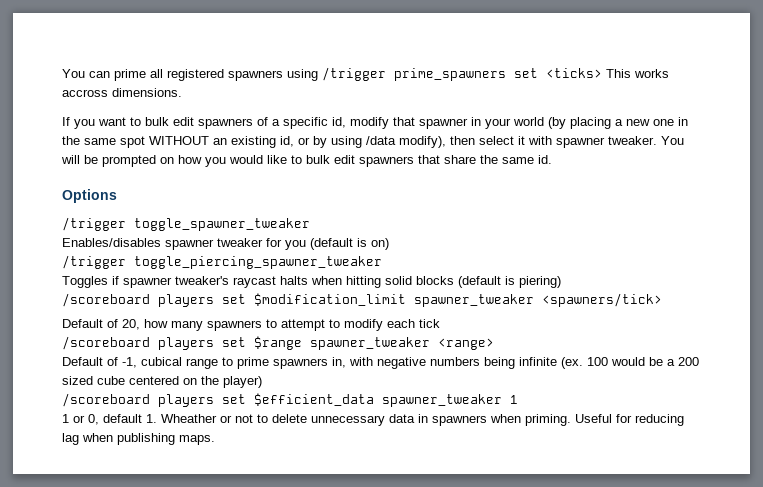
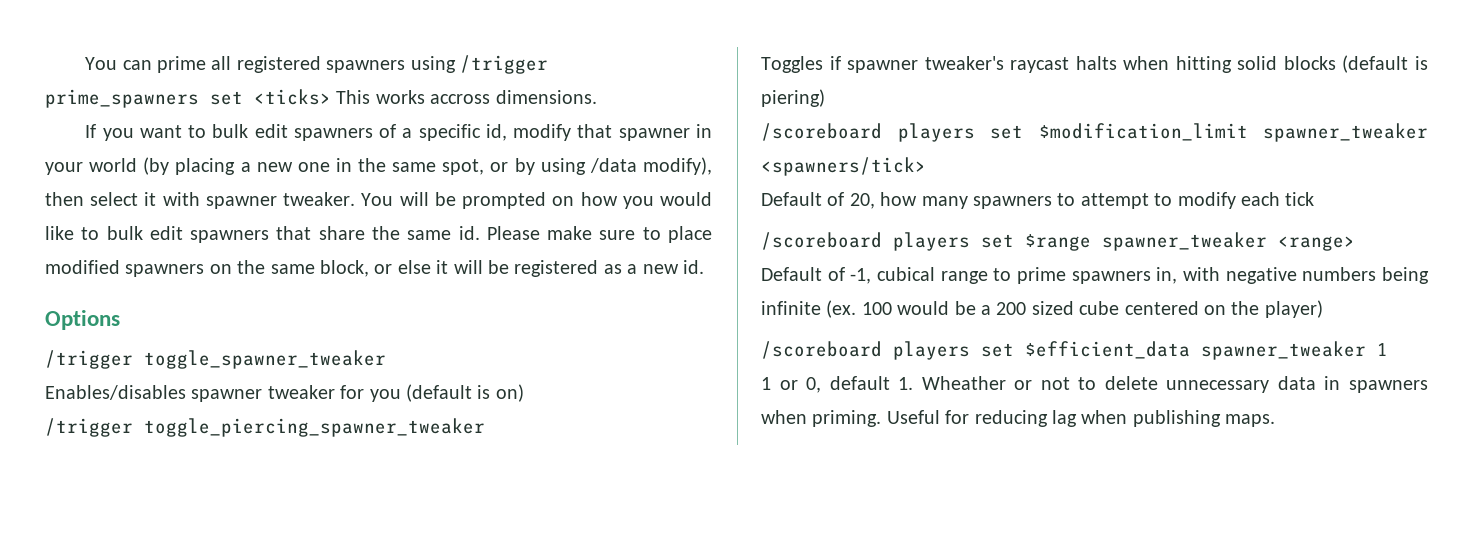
- If you want to bulk edit spawners of a specific id, modify that spawner in your world (by placing a new one in the same spot WITHOUT an existing id, or by using /data modify), then select it with spawner tweaker.
+ If you want to bulk edit spawners of a specific id, modify that spawner in your world (by placing a new one in the same spot, or by using /data modify), then select it with spawner tweaker.
+ Please make sure to place modified spawners on the same block, or else it will be registered as a new id.

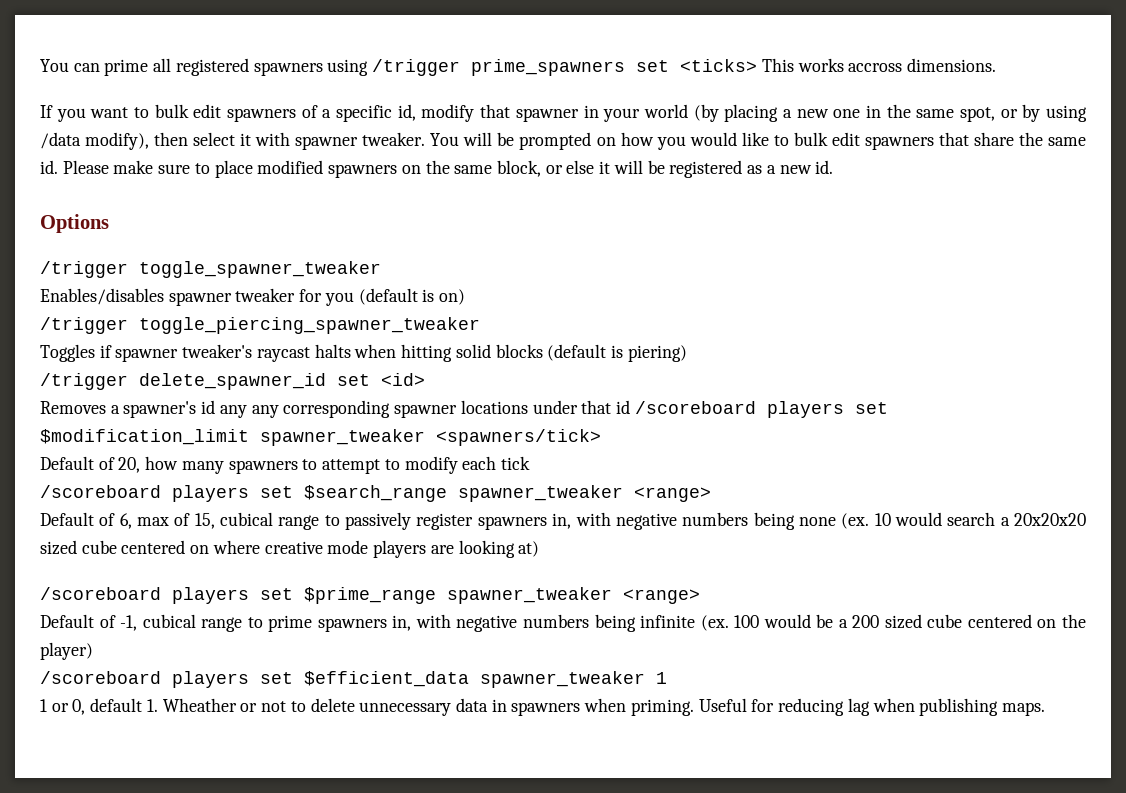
- /scoreboard players set $modification_limit spawner_tweaker <spawners/tick>
+ /trigger delete_spawner_id set <id>
+ Removes a spawner's id any any corresponding spawner locations under that id /scoreboard players set $modification_limit spawner_tweaker <spawners/tick>
- /scoreboard players set $range spawner_tweaker <range>
+ /scoreboard players set $search_range spawner_tweaker <range>
+ Default of 6, max of 15, cubical range to passively register spawners in, with negative numbers being none (ex. 10 would search a 20x20x20 sized cube centered on where creative mode players are looking at)
+ /scoreboard players set $prime_range spawner_tweaker <range>

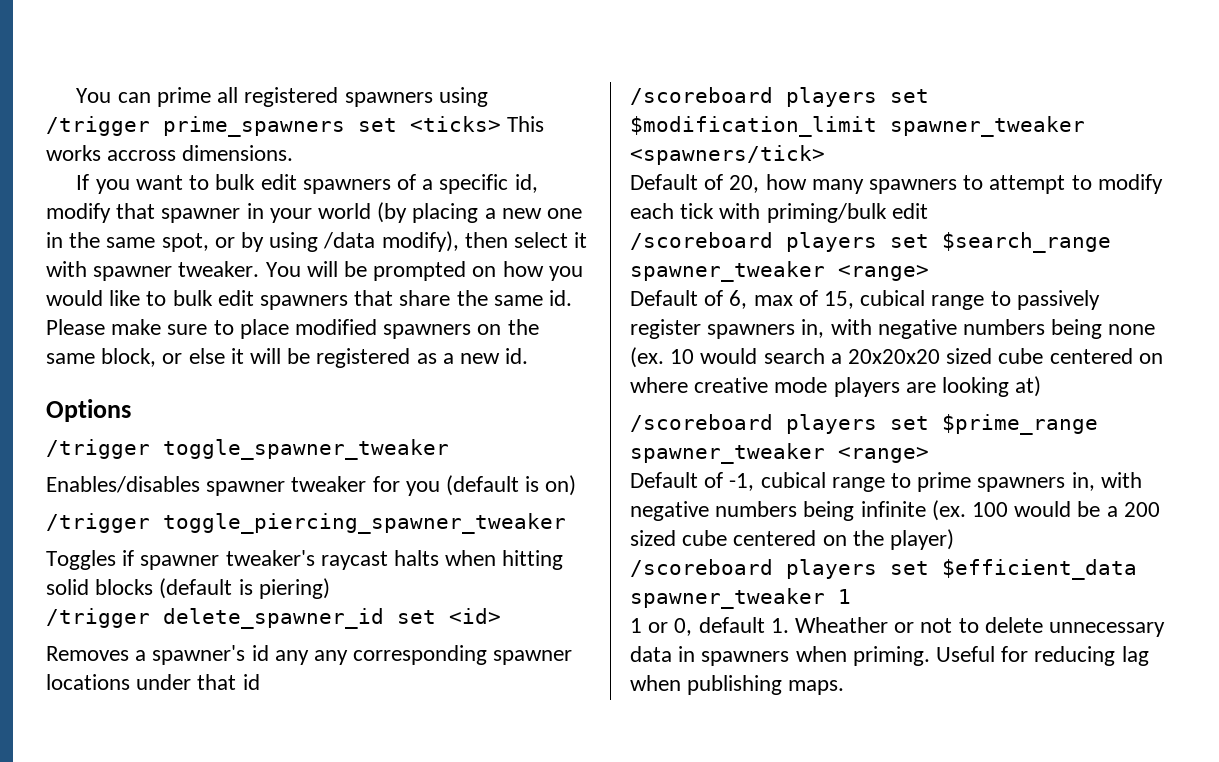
- Removes a spawner's id any any corresponding spawner locations under that id /scoreboard players set $modification_limit spawner_tweaker <spawners/tick>
+ Removes a spawner's id any any corresponding spawner locations under that id
+ /scoreboard players set $modification_limit spawner_tweaker <spawners/tick>
- Default of 20, how many spawners to attempt to modify each tick
+ Default of 20, how many spawners to attempt to modify each tick with priming/bulk edit

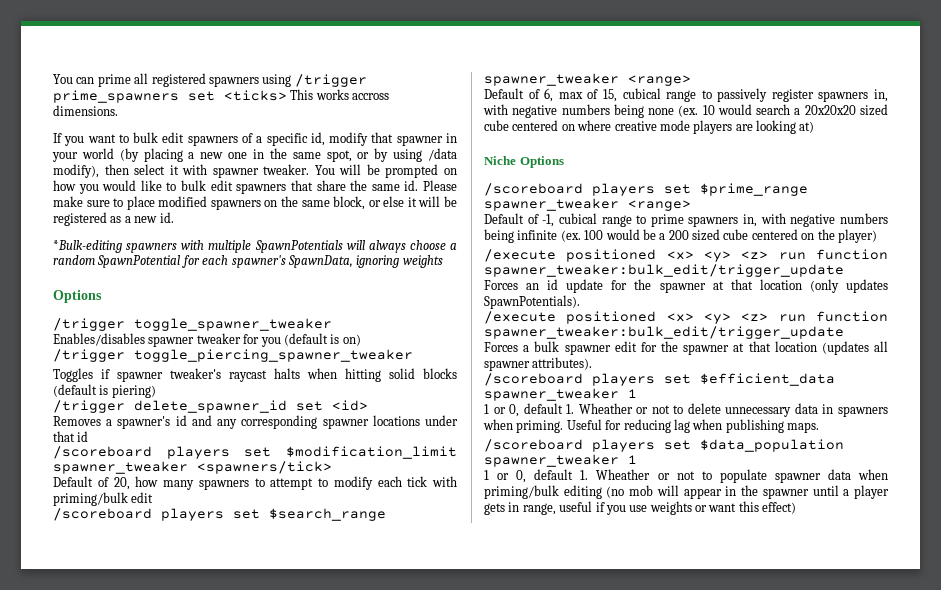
+ *Bulk-editing spawners with multiple SpawnPotentials will always choose a random SpawnPotential for each spawner's SpawnData, ignoring weights
- Removes a spawner's id any any corresponding spawner locations under that id
+ Removes a spawner's id and any corresponding spawner locations under that id
+ Niche Options
  100 would be a 200 sized cube centered on the player)
+ /execute positioned <x> <y> <z> run function spawner_tweaker:bulk_edit/trigger_update
+ Forces an id update for the spawner at that location (only updates SpawnPotentials).
+ /execute positioned <x> <y> <z> run function spawner_tweaker:bulk_edit/trigger_update
+ Forces a bulk spawner edit for the spawner at that location (updates all spawner attributes).
+ /scoreboard players set $data_population spawner_tweaker 1
+ 1 or 0, default 1. Wheather or not to populate spawner data when priming/bulk editing (no mob will appear in the spawner until a player gets in range, useful if you use weights or want this effect)

